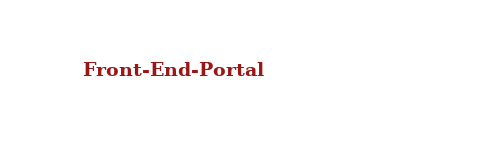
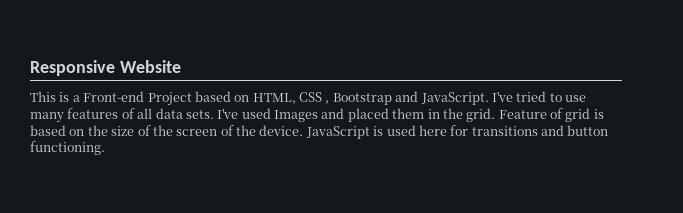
- Front-End-Portal
+ Responsive Website
+ This is a Front-end Project based on HTML, CSS , Bootstrap and JavaScript. I've tried to use many features of all data sets. I've used Images and placed them in the grid. Feature of grid is based on the size of the screen of the device. JavaScript is used here for transitions and button functioning.

